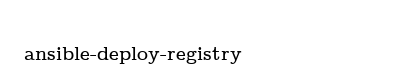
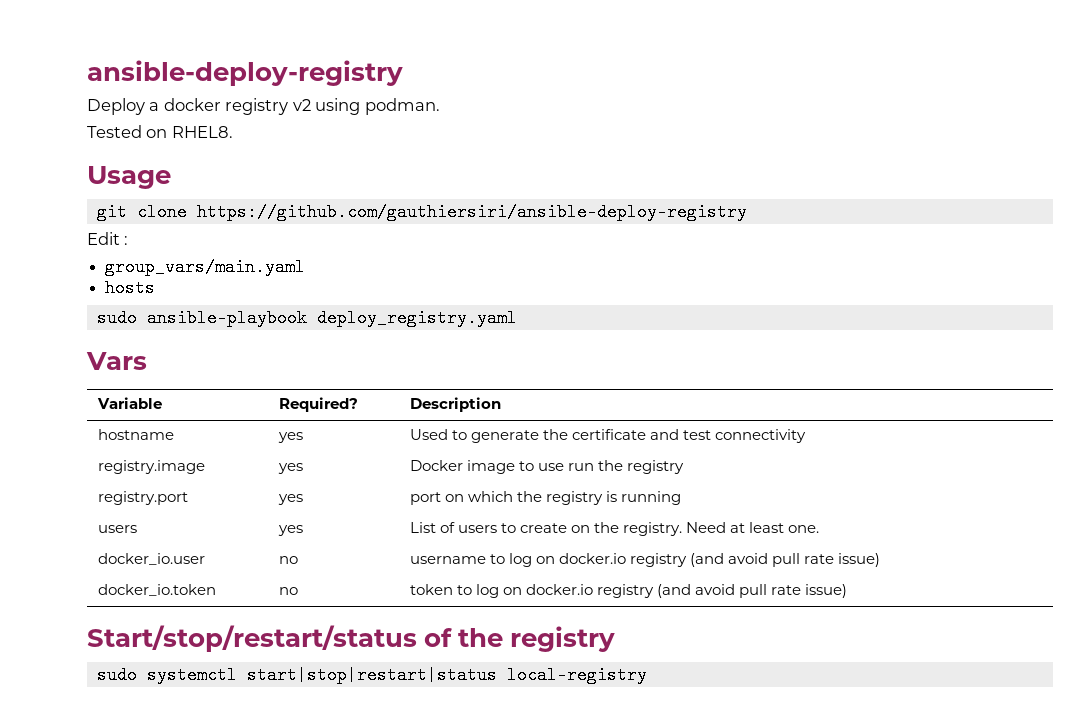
+ Deploy a docker registry v2 using podman.
+ Tested on RHEL8.
+ Usage
+ git clone https://github.com/gauthiersiri/ansible-deploy-registry
+ Edit :
+ group_vars/main.yaml
+ hosts
+ sudo ansible-playbook deploy_registry.yaml
+ Vars
+ Variable | Required? | Description
+ hostname | yes | Used to generate the certificate and test connectivity
+ registry.image | yes | Docker image to use run the registry
+ registry.port | yes | port on which the registry is running
+ users | yes | List of users to create on the registry. Need at least one.
+ docker_io.user | no | username to log on docker.io registry (and avoid pull rate issue)
+ docker_io.token | no | token to log on docker.io registry (and avoid pull rate issue)
+ Start/stop/restart/status of the registry
+ sudo systemctl start|stop|restart|status local-registry

